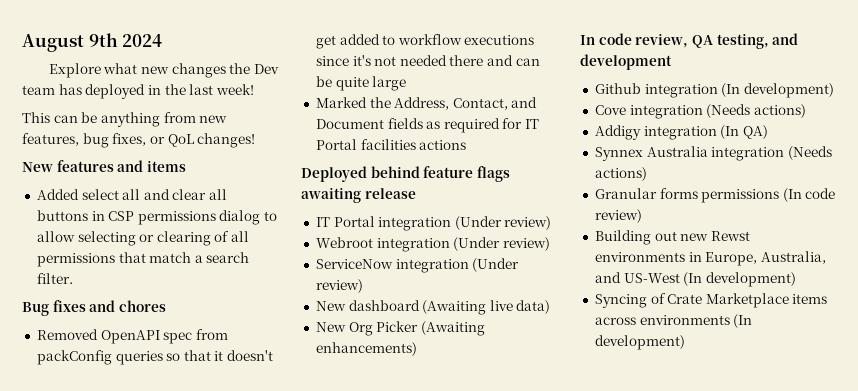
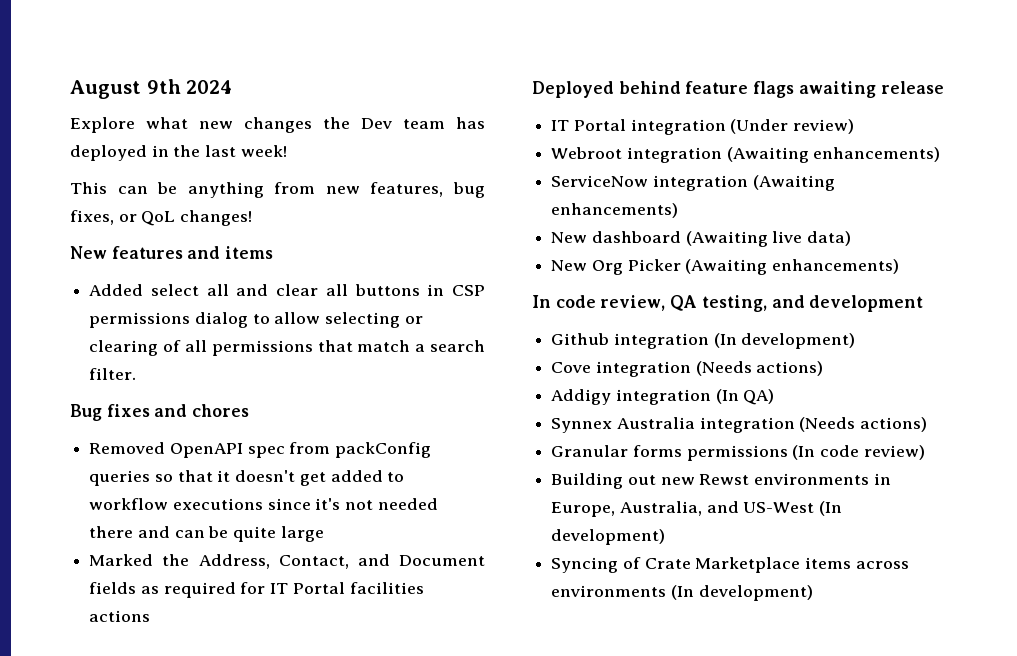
- Webroot integration (Under review)
+ Webroot integration (Awaiting enhancements)
- ServiceNow integration (Under review)
+ ServiceNow integration (Awaiting enhancements)

